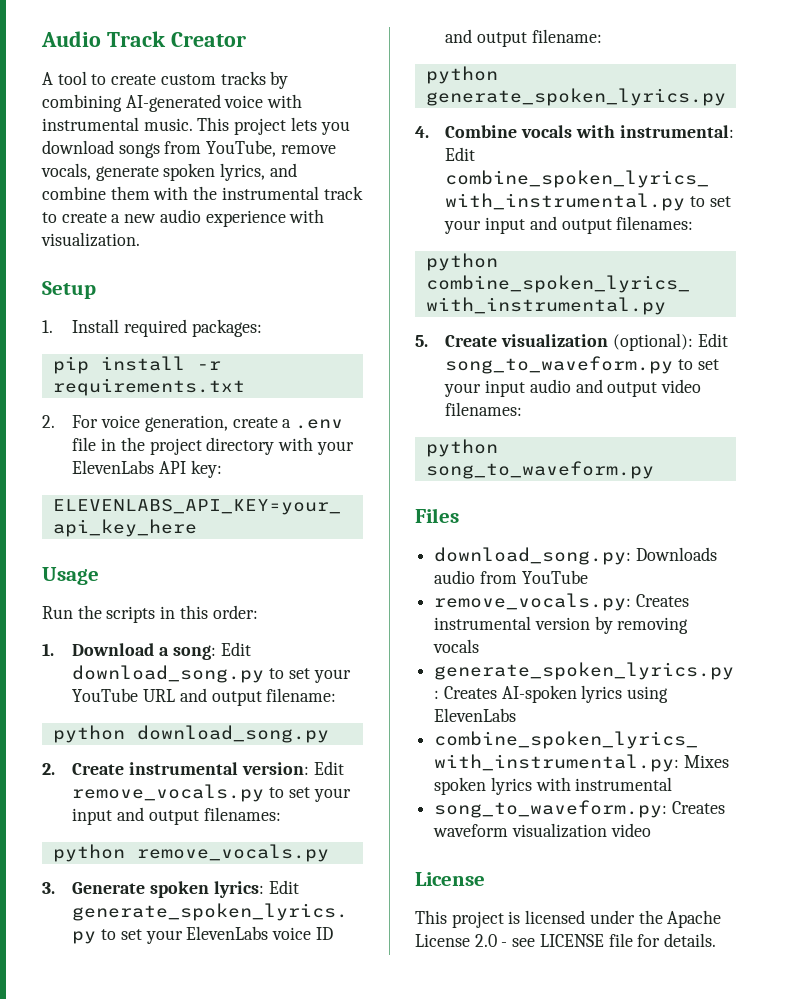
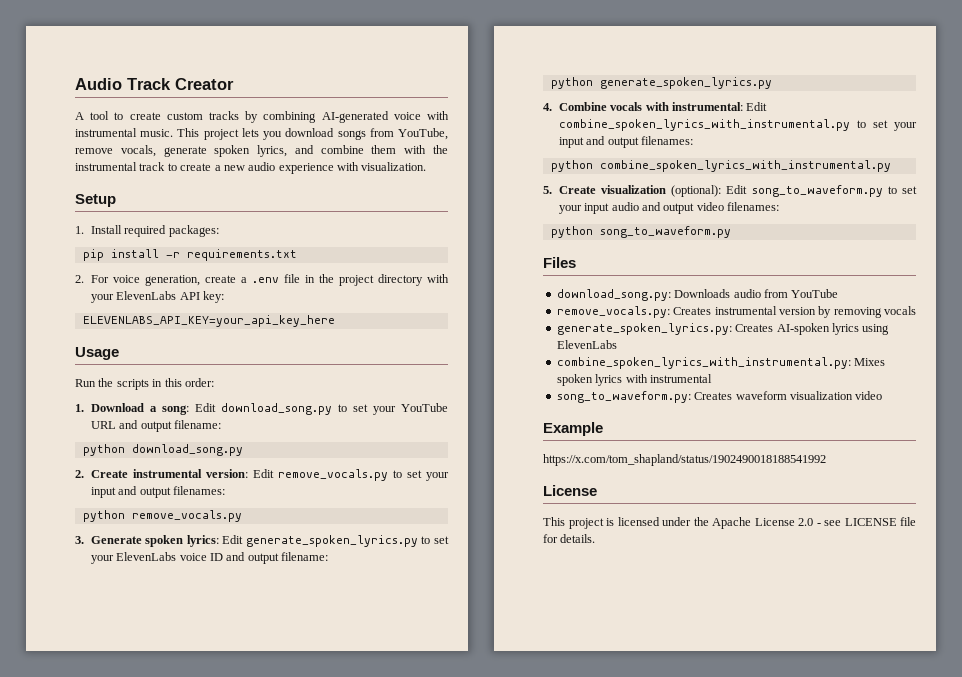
+ Example
+ https://x.com/tom_shapland/status/1902490018188541992

